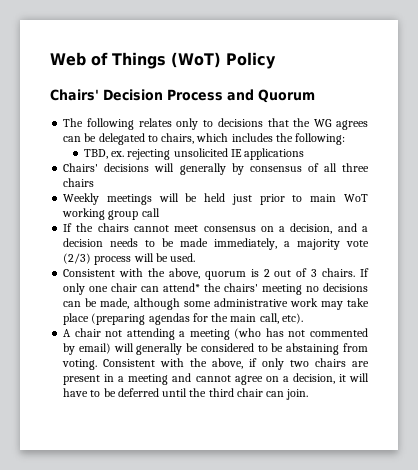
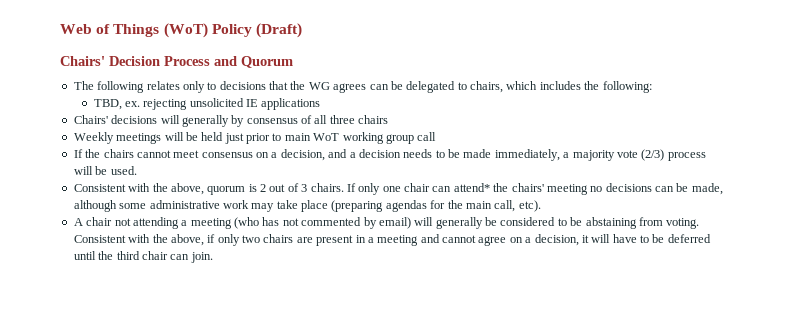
- Web of Things (WoT) Policy
+ Web of Things (WoT) Policy (Draft)

